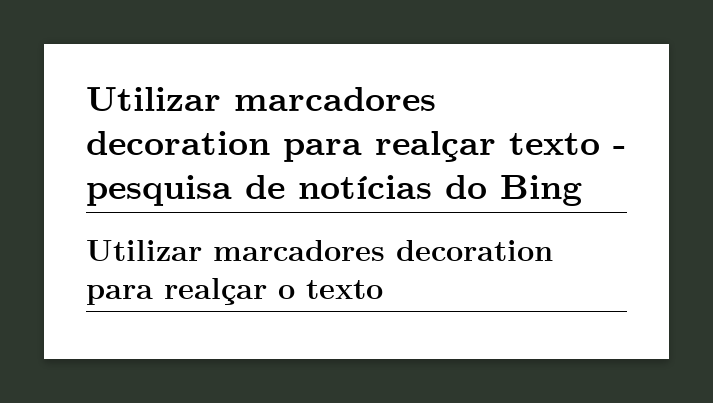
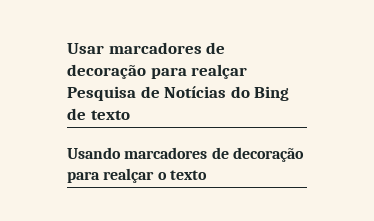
- Utilizar marcadores decoration para realçar texto - pesquisa de notícias do Bing
- Utilizar marcadores decoration para realçar o texto
+ Usar marcadores de decoração para realçar Pesquisa de Notícias do Bing de texto
+ Usando marcadores de decoração para realçar o texto

